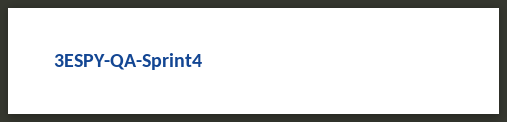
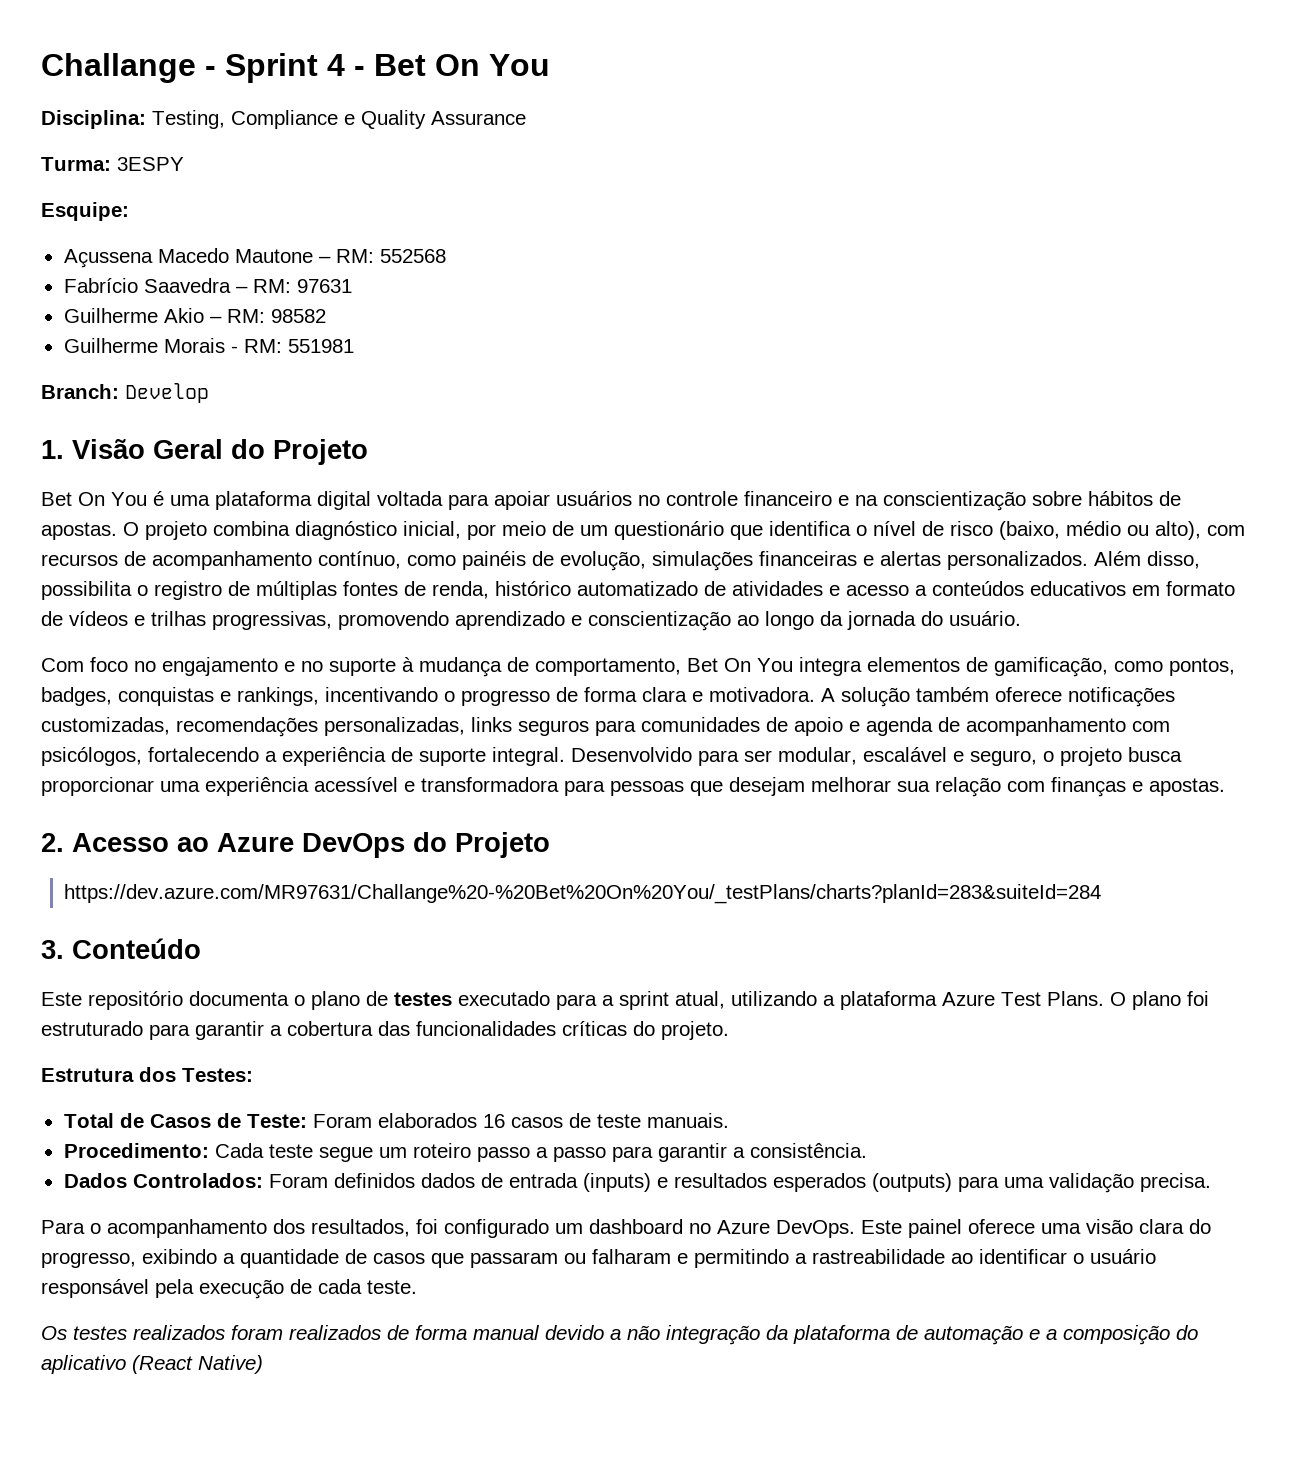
- 3ESPY-QA-Sprint4
+ Challange - Sprint 4 - Bet On You
+ Disciplina: Testing, Compliance e Quality Assurance
+ Turma: 3ESPY
+ Esquipe:
+ Açussena Macedo Mautone – RM: 552568
+ Fabrício Saavedra – RM: 97631
+ Guilherme Akio – RM: 98582
+ Guilherme Morais - RM: 551981
+ Branch: Develop
+ 1. Visão Geral do Projeto
+ Bet On You é uma plataforma digital voltada para apoiar usuários no controle financeiro e na conscientização sobre hábitos de apostas. O projeto combina diagnóstico inicial, por meio de um questionário que identifica o nível de risco (baixo, médio ou alto), com recursos de acompanhamento contínuo, como painéis de evolução, simulações financeiras e alertas personalizados. Além disso, possibilita o registro de múltiplas fontes de renda, histórico automatizado de atividades e acesso a conteúdos educativos em formato de vídeos e trilhas progressivas, promovendo aprendizado e conscientização ao longo da jornada do usuário.
+ Com foco no engajamento e no suporte à mudança de comportamento, Bet On You integra elementos de gamificação, como pontos, badges, conquistas e rankings, incentivando o progresso de forma clara e motivadora. A solução também oferece notificações customizadas, recomendações personalizadas, links seguros para comunidades de apoio e agenda de acompanhamento com psicólogos, fortalecendo a experiência de suporte integral. Desenvolvido para ser modular, escalável e seguro, o projeto busca proporcionar uma experiência acessível e transformadora para pessoas que desejam melhorar sua relação com finanças e apostas.
+ 2. Acesso ao Azure DevOps do Projeto
+ https://dev.azure.com/MR97631/Challange%20-%20Bet%20On%20You/_testPlans/charts?planId=283&suiteId=284
+ 3. Conteúdo
+ Este repositório documenta o plano de testes executado para a sprint atual, utilizando a plataforma Azure Test Plans. O plano foi estruturado para garantir a cobertura das funcionalidades críticas do projeto.
+ Estrutura dos Testes:
+ Total de Casos de Teste: Foram elaborados 16 casos de teste manuais.
+ Procedimento: Cada teste segue um roteiro passo a passo para garantir a consistência.
+ Dados Controlados: Foram definidos dados de entrada (inputs) e resultados esperados (outputs) para uma validação precisa.
+ Para o acompanhamento dos resultados, foi configurado um dashboard no Azure DevOps. Este painel oferece uma visão clara do progresso, exibindo a quantidade de casos que passaram ou falharam e permitindo a rastreabilidade ao identificar o usuário responsável pela execução de cada teste.
+ Os testes realizados foram realizados de forma manual devido a não integração da plataforma de automação e a composição do aplicativo (React Native)

